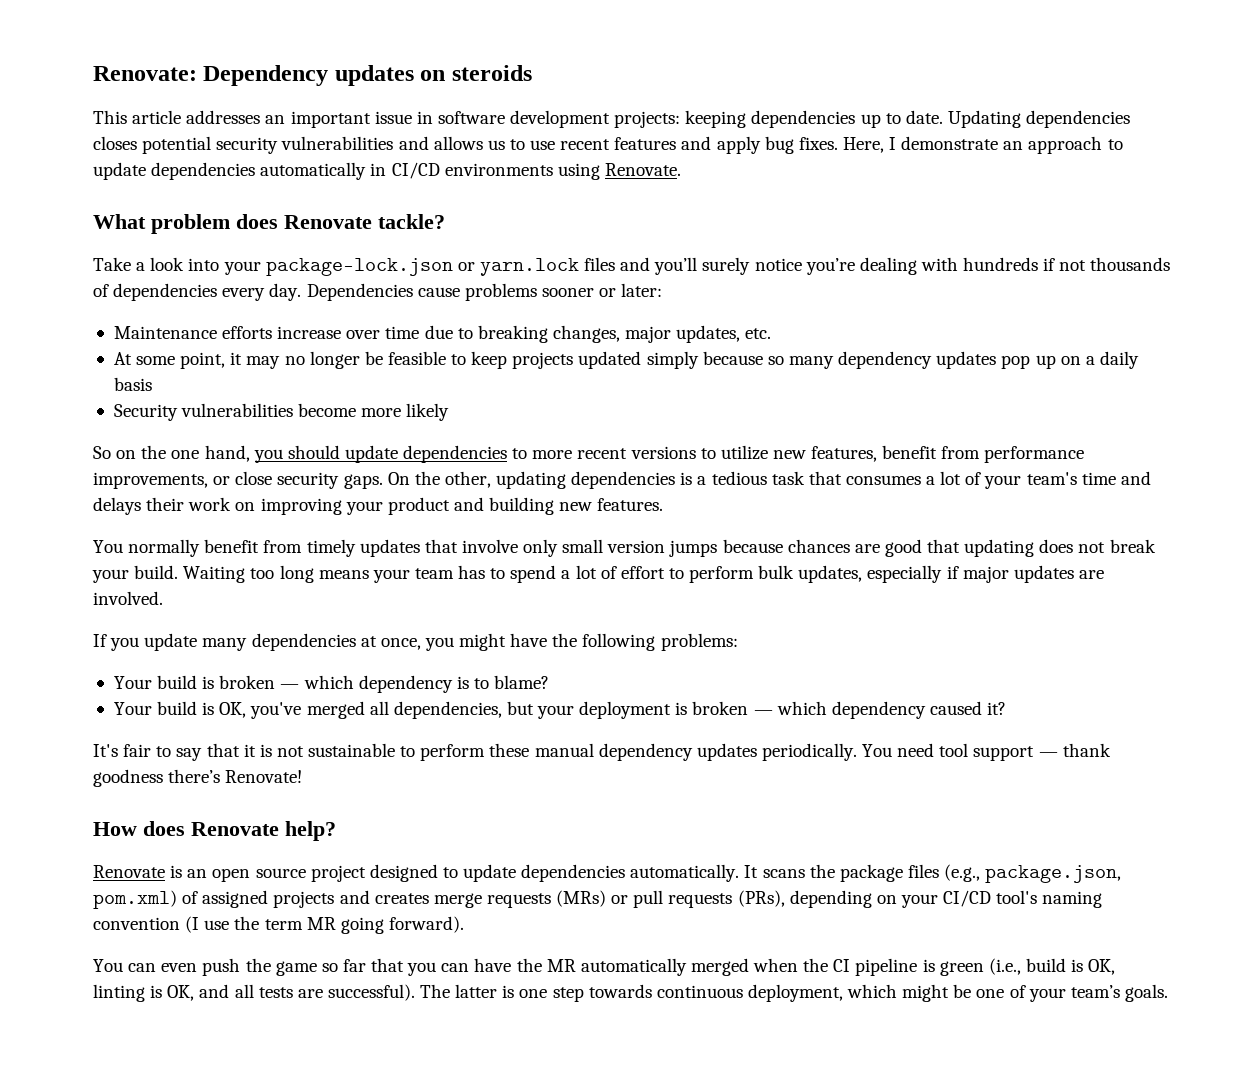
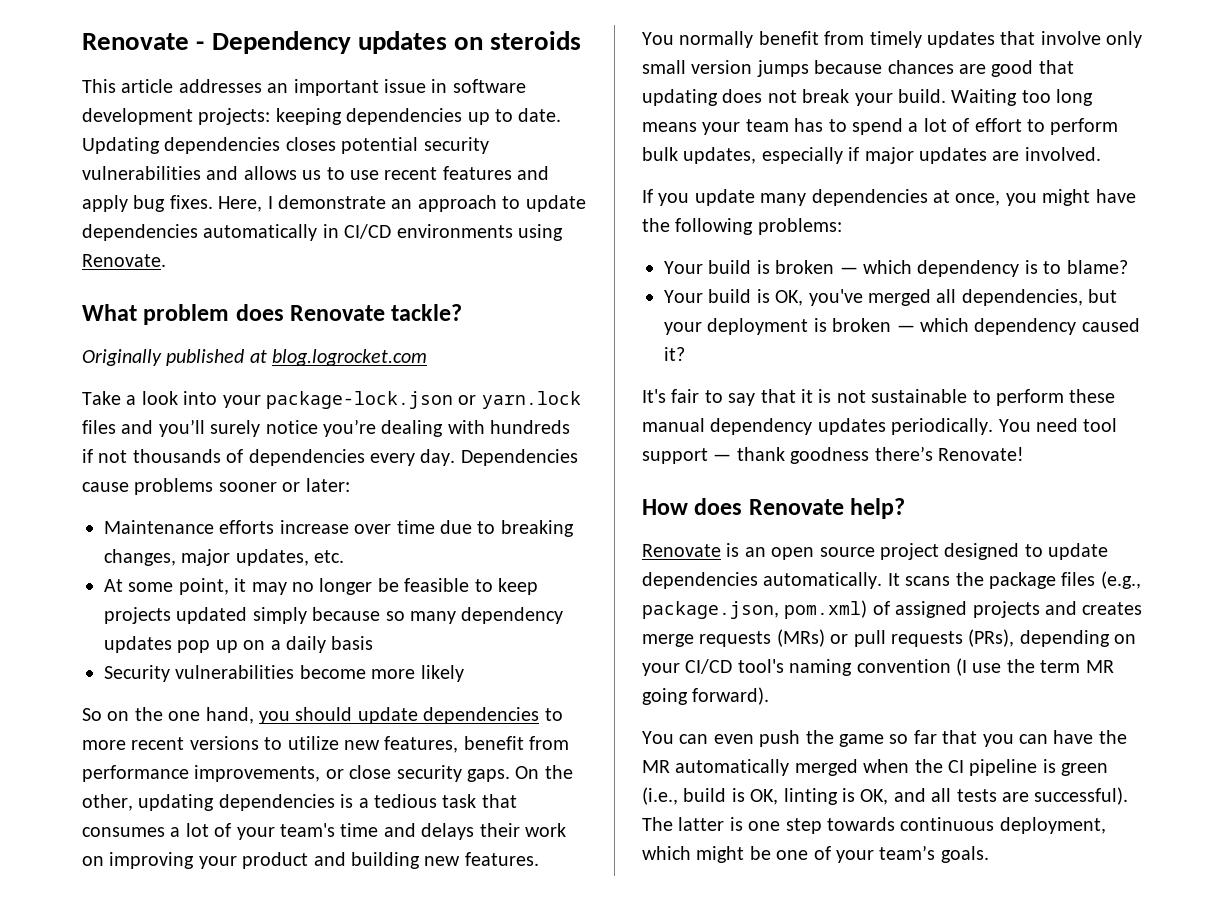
- Renovate: Dependency updates on steroids
+ Renovate - Dependency updates on steroids
+ Originally published at blog.logrocket.com

